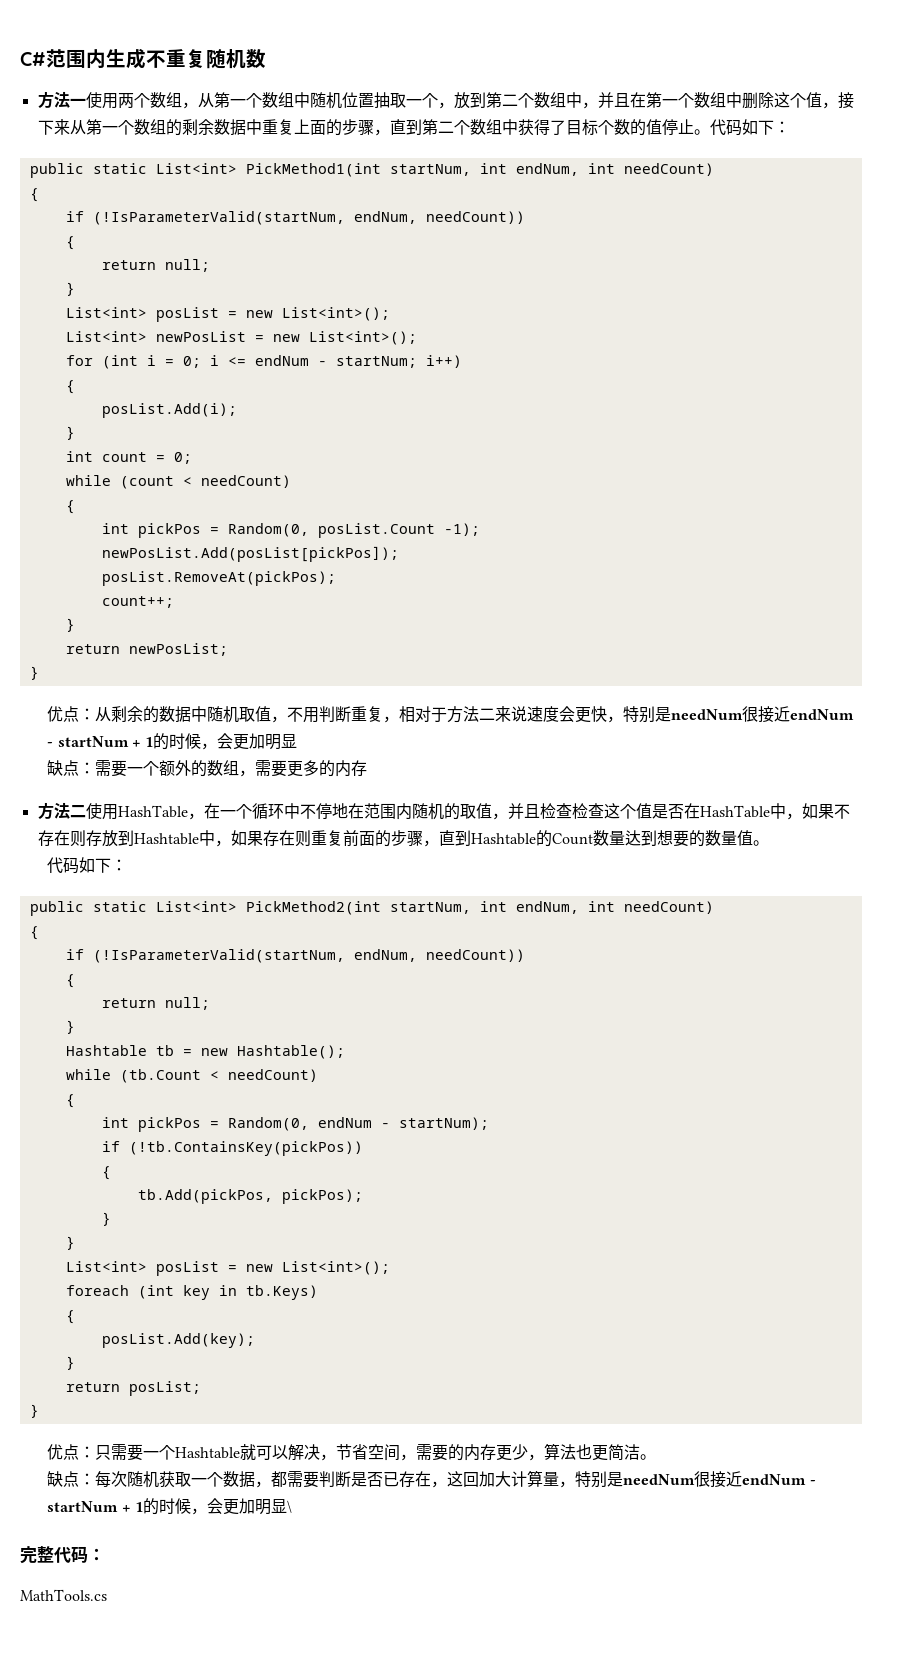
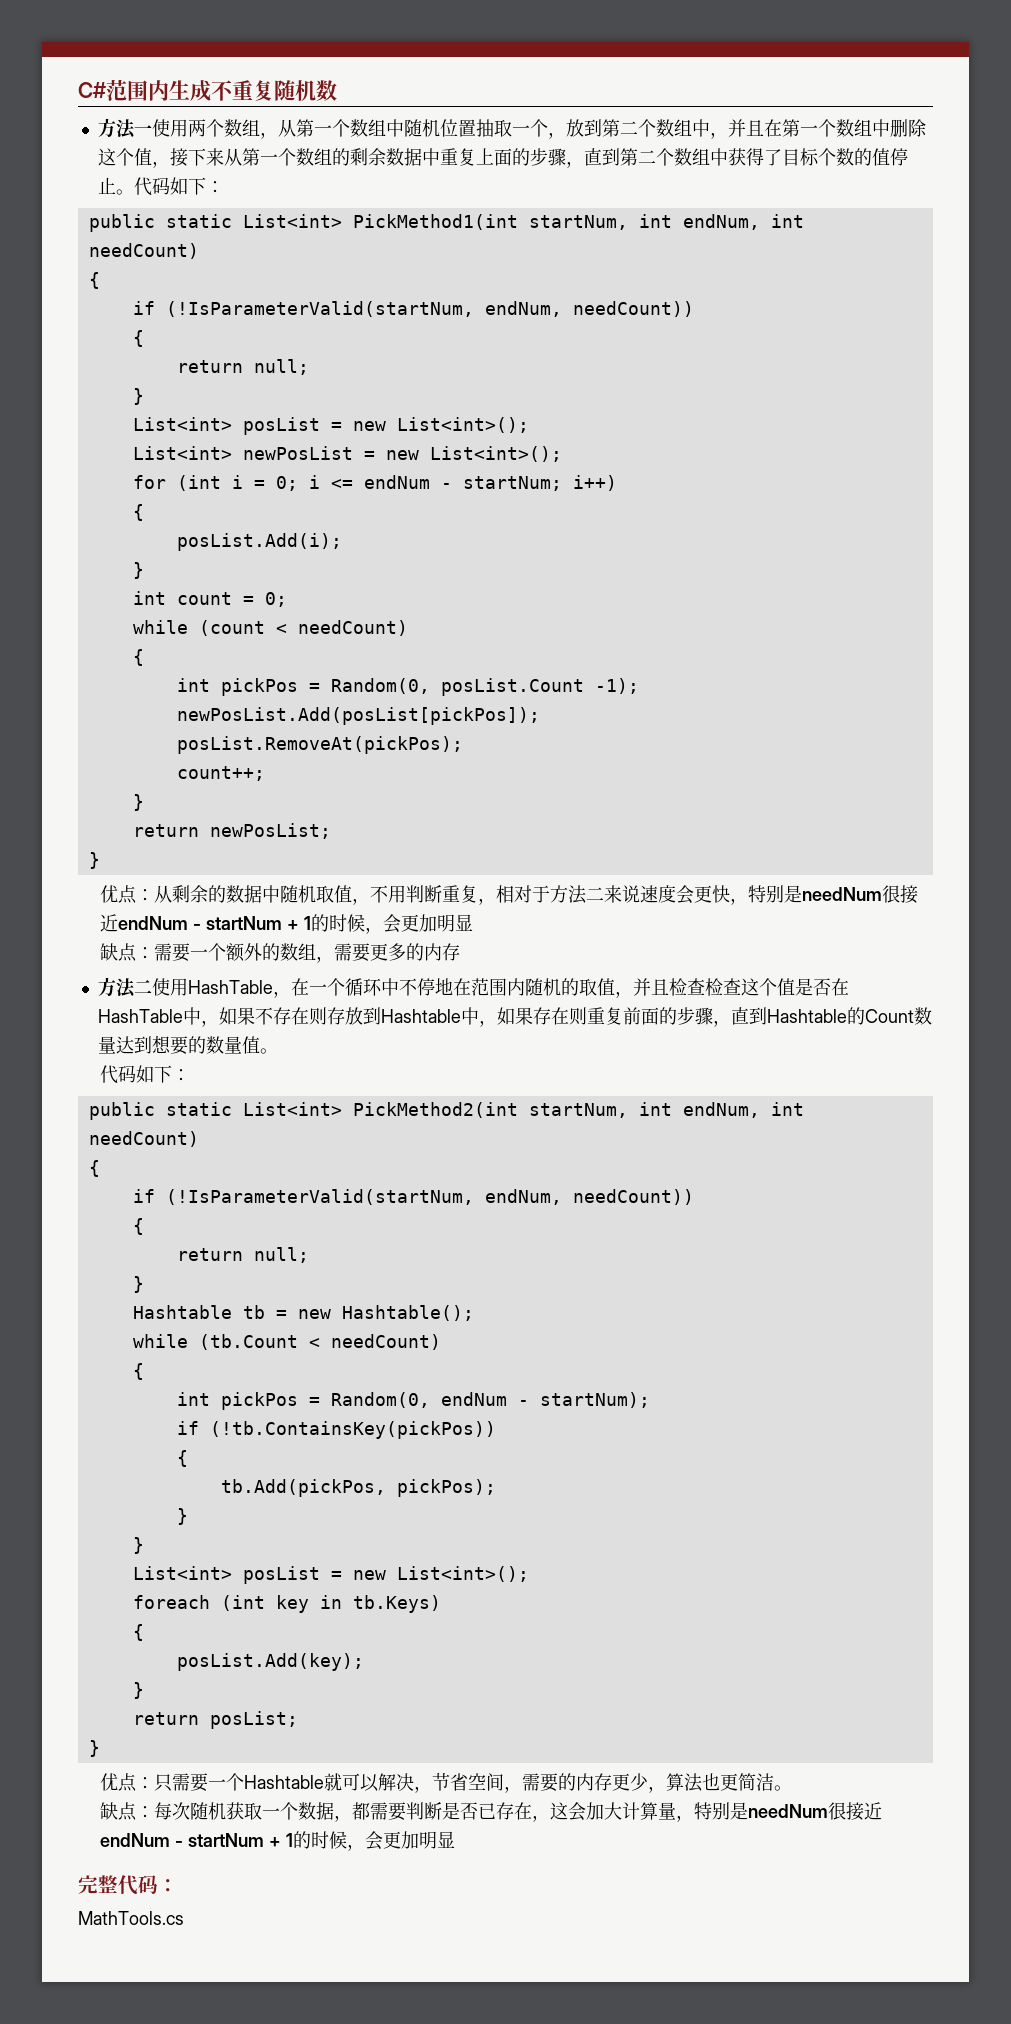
- 缺点：每次随机获取一个数据，都需要判断是否已存在，这回加大计算量，特别是needNum很接近endNum - startNum + 1的时候，会更加明显\
+ 缺点：每次随机获取一个数据，都需要判断是否已存在，这会加大计算量，特别是needNum很接近endNum - startNum + 1的时候，会更加明显

